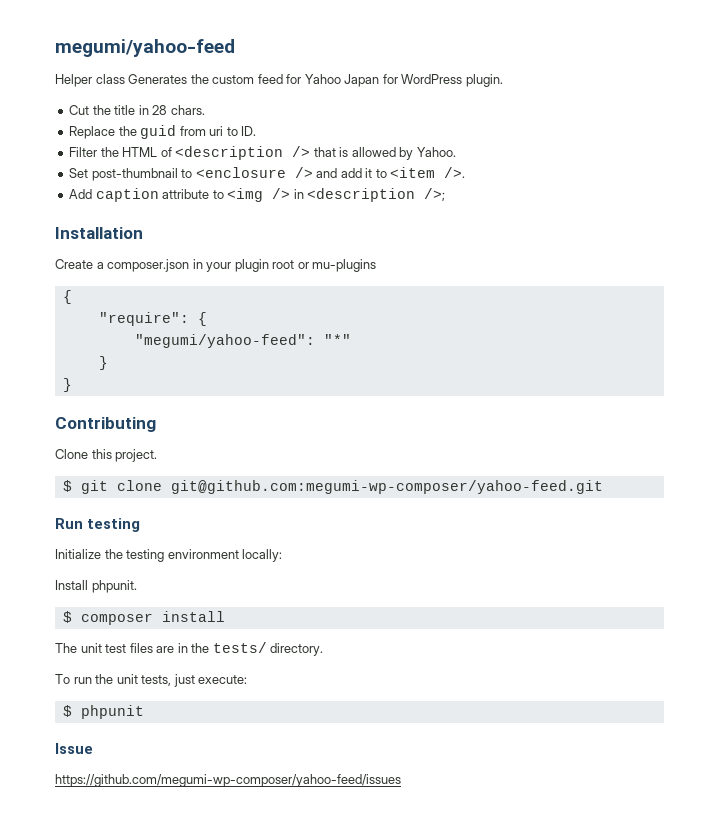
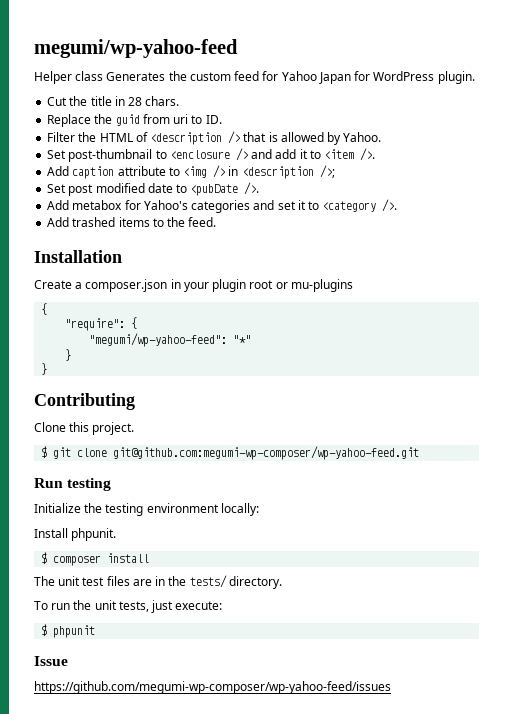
- megumi/yahoo-feed
+ megumi/wp-yahoo-feed
+ Set post modified date to <pubDate />.
+ Add metabox for Yahoo's categories and set it to <category />.
+ Add trashed items to the feed.
- "megumi/yahoo-feed": "*"
+ "megumi/wp-yahoo-feed": "*"
- $ git clone git@github.com:megumi-wp-composer/yahoo-feed.git
+ $ git clone git@github.com:megumi-wp-composer/wp-yahoo-feed.git
- https://github.com/megumi-wp-composer/yahoo-feed/issues
+ https://github.com/megumi-wp-composer/wp-yahoo-feed/issues

